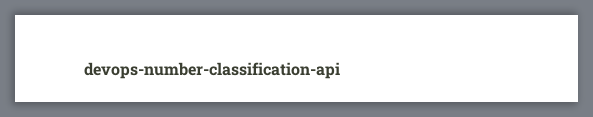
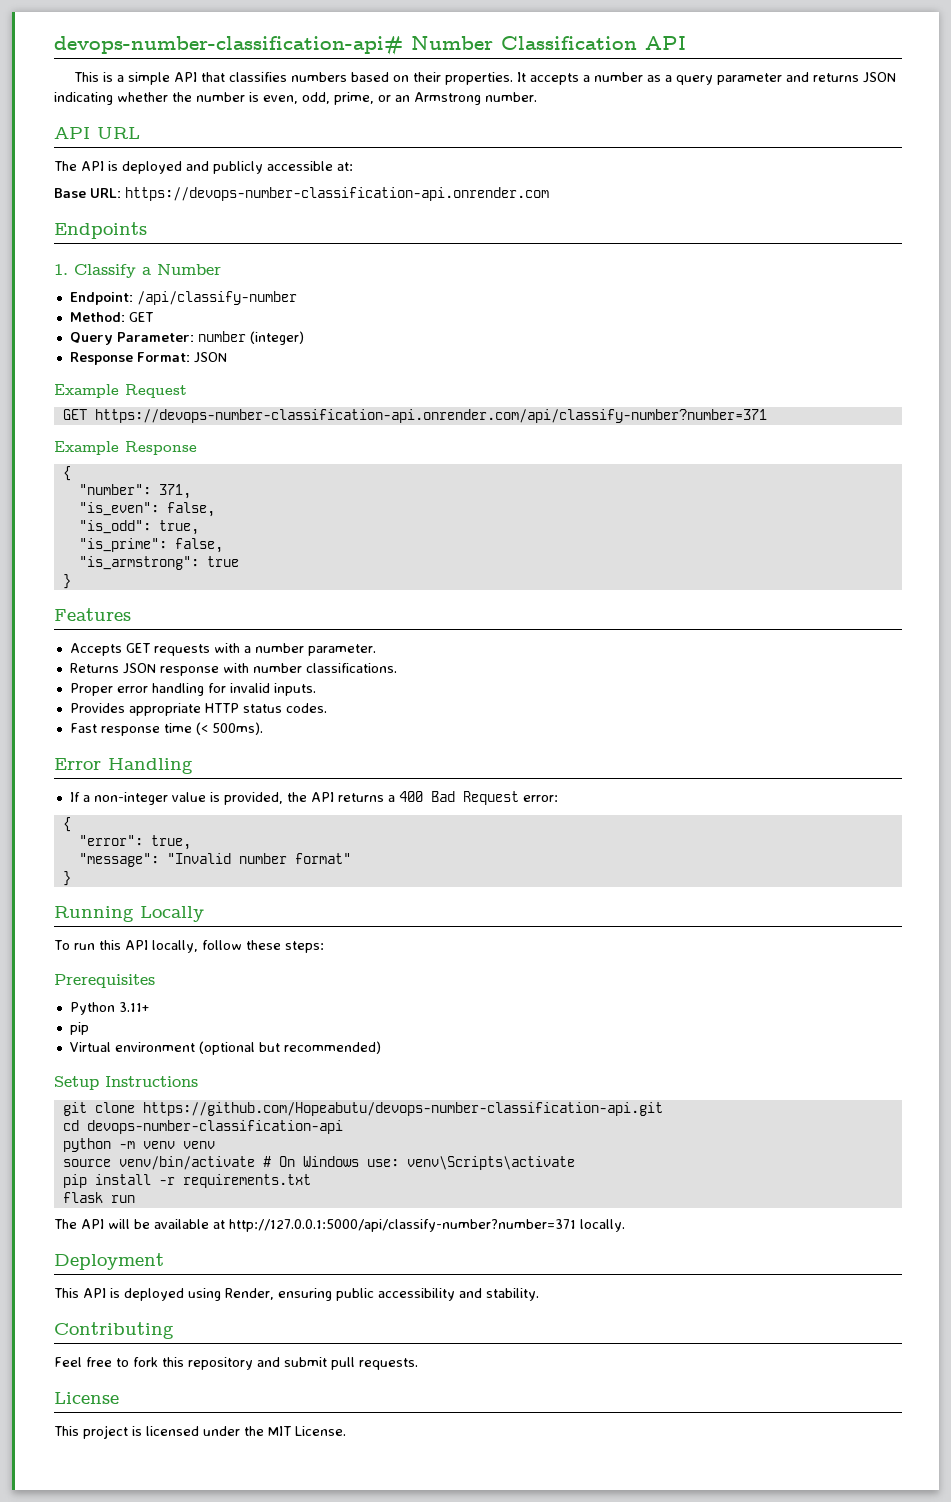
- devops-number-classification-api
+ devops-number-classification-api# Number Classification API
+ This is a simple API that classifies numbers based on their properties. It accepts a number as a query parameter and returns JSON indicating whether the number is even, odd, prime, or an Armstrong number.
+ API URL
+ The API is deployed and publicly accessible at:
+ Base URL: https://devops-number-classification-api.onrender.com
+ Endpoints
+ 1. Classify a Number
+ Endpoint: /api/classify-number
+ Method: GET
+ Query Parameter: number (integer)
+ Response Format: JSON
+ Example Request
+ GET https://devops-number-classification-api.onrender.com/api/classify-number?number=371
+ Example Response
+ {
+ "number": 371,
+ "is_even": false,
+ "is_odd": true,
+ "is_prime": false,
+ "is_armstrong": true
+ }
+ Features
+ Accepts GET requests with a number parameter.
+ Returns JSON response with number classifications.
+ Proper error handling for invalid inputs.
+ Provides appropriate HTTP status codes.
+ Fast response time (< 500ms).
+ Error Handling
+ If a non-integer value is provided, the API returns a 400 Bad Request error:
+ {
+ "error": true,
+ "message": "Invalid number format"
+ }
+ Running Locally
+ To run this API locally, follow these steps:
+ Prerequisites
+ Python 3.11+
+ pip
+ Virtual environment (optional but recommended)
+ Setup Instructions
+ git clone https://github.com/Hopeabutu/devops-number-classification-api.git
+ cd devops-number-classification-api
+ python -m venv venv
+ source venv/bin/activate # On Windows use: venv\Scripts\activate
+ pip install -r requirements.txt
+ flask run
+ The API will be available at http://127.0.0.1:5000/api/classify-number?number=371 locally.
+ Deployment
+ This API is deployed using Render, ensuring public accessibility and stability.
+ Contributing
+ Feel free to fork this repository and submit pull requests.
+ License
+ This project is licensed under the MIT License.

